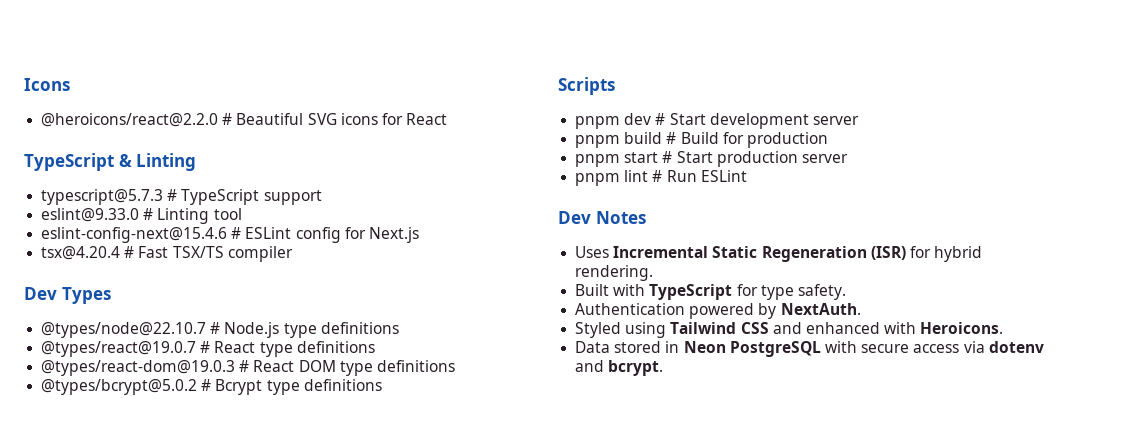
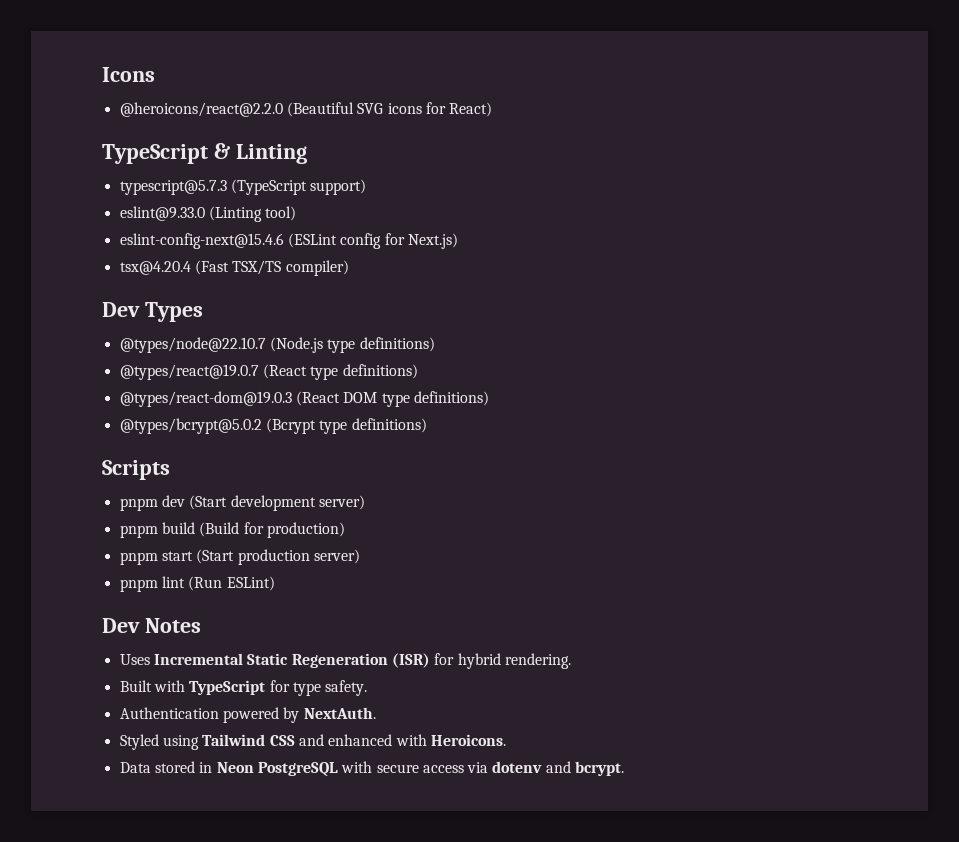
- @heroicons/react@2.2.0 # Beautiful SVG icons for React
+ @heroicons/react@2.2.0 (Beautiful SVG icons for React)
- typescript@5.7.3 # TypeScript support
- eslint@9.33.0 # Linting tool
+ typescript@5.7.3 (TypeScript support)
+ eslint@9.33.0 (Linting tool)
- eslint-config-next@15.4.6 # ESLint config for Next.js
+ eslint-config-next@15.4.6 (ESLint config for Next.js)
- tsx@4.20.4 # Fast TSX/TS compiler
+ tsx@4.20.4 (Fast TSX/TS compiler)
- @types/node@22.10.7 # Node.js type definitions
- @types/react@19.0.7 # React type definitions
+ @types/node@22.10.7 (Node.js type definitions)
+ @types/react@19.0.7 (React type definitions)
- @types/react-dom@19.0.3 # React DOM type definitions
+ @types/react-dom@19.0.3 (React DOM type definitions)
- @types/bcrypt@5.0.2 # Bcrypt type definitions
+ @types/bcrypt@5.0.2 (Bcrypt type definitions)
- pnpm dev # Start development server
- pnpm build # Build for production
- pnpm start # Start production server
+ pnpm dev (Start development server)
+ pnpm build (Build for production)
+ pnpm start (Start production server)
- pnpm lint # Run ESLint
+ pnpm lint (Run ESLint)

